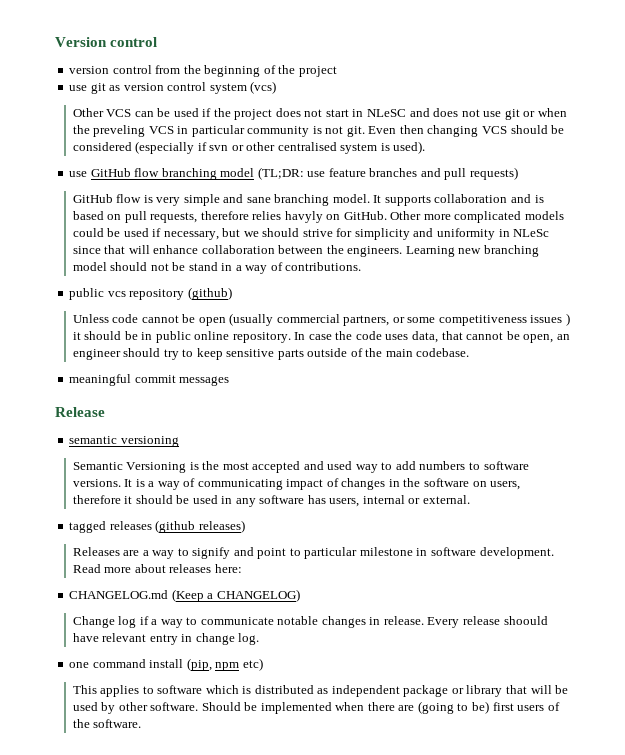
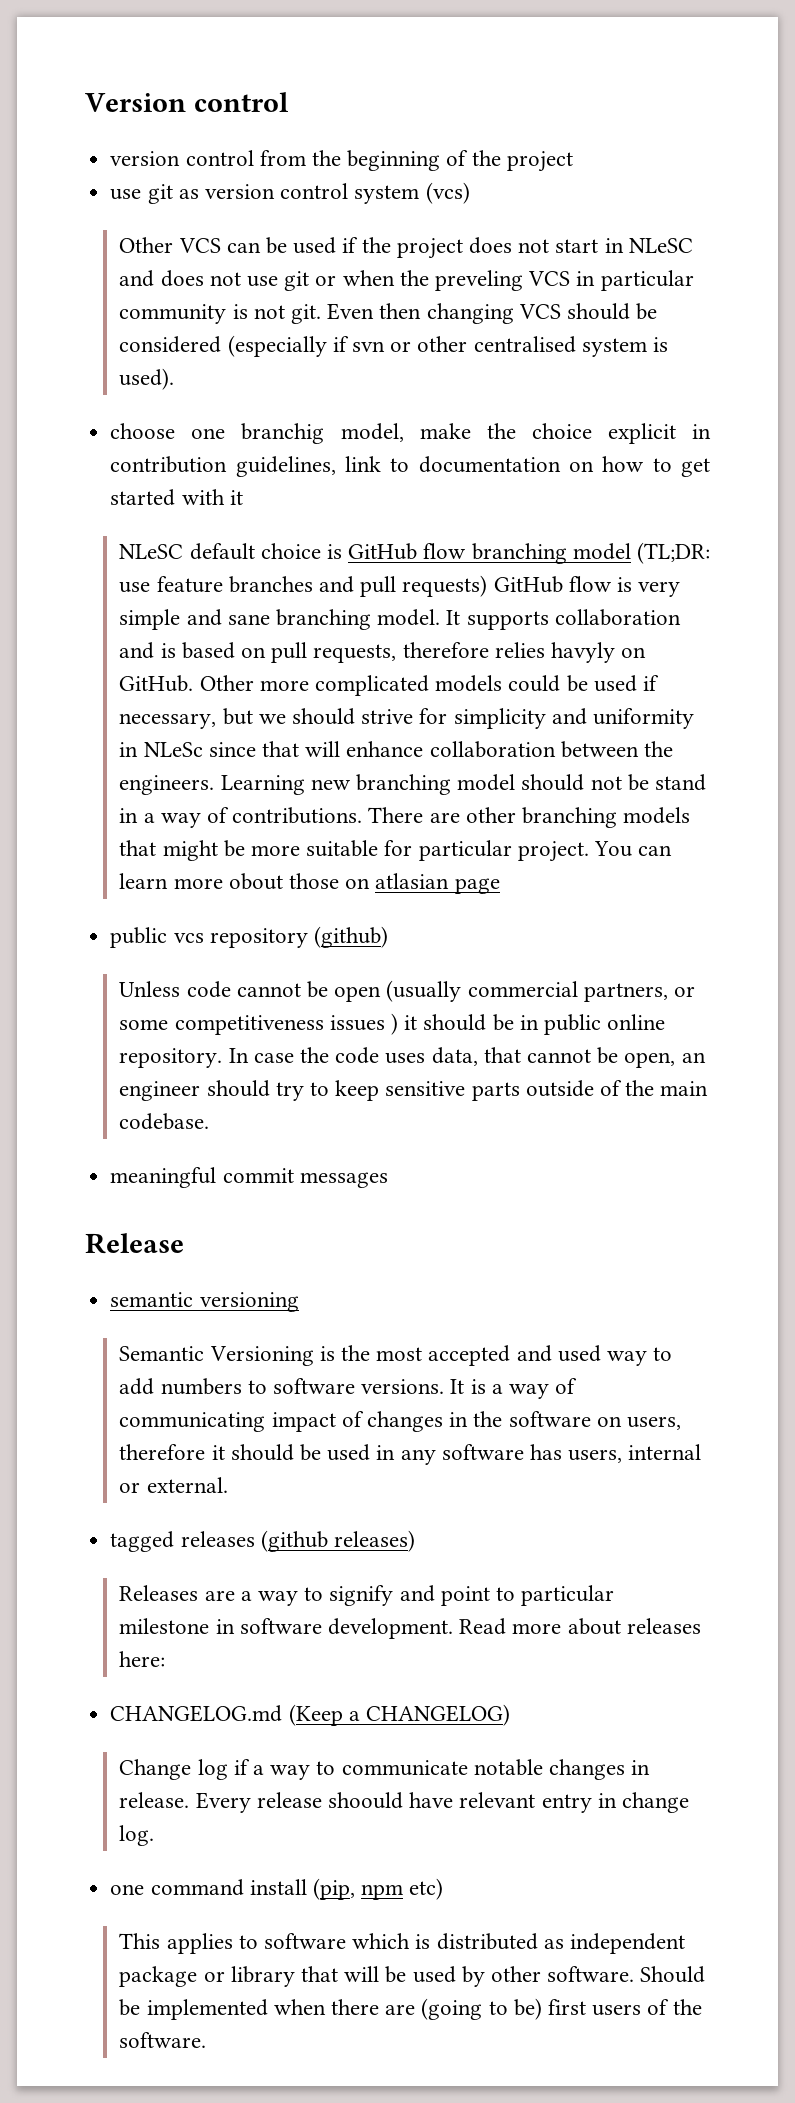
- use GitHub flow branching model (TL;DR: use feature branches and pull requests)
- GitHub flow is very simple and sane branching model.
+ choose one branchig model, make the choice explicit in contribution guidelines, link to documentation on how to get started with it
+ NLeSC default choice is GitHub flow branching model (TL;DR: use feature branches and pull requests) GitHub flow is very simple and sane branching model.
+ There are other branching models that might be more suitable for particular project. You can learn more obout those on atlasian page

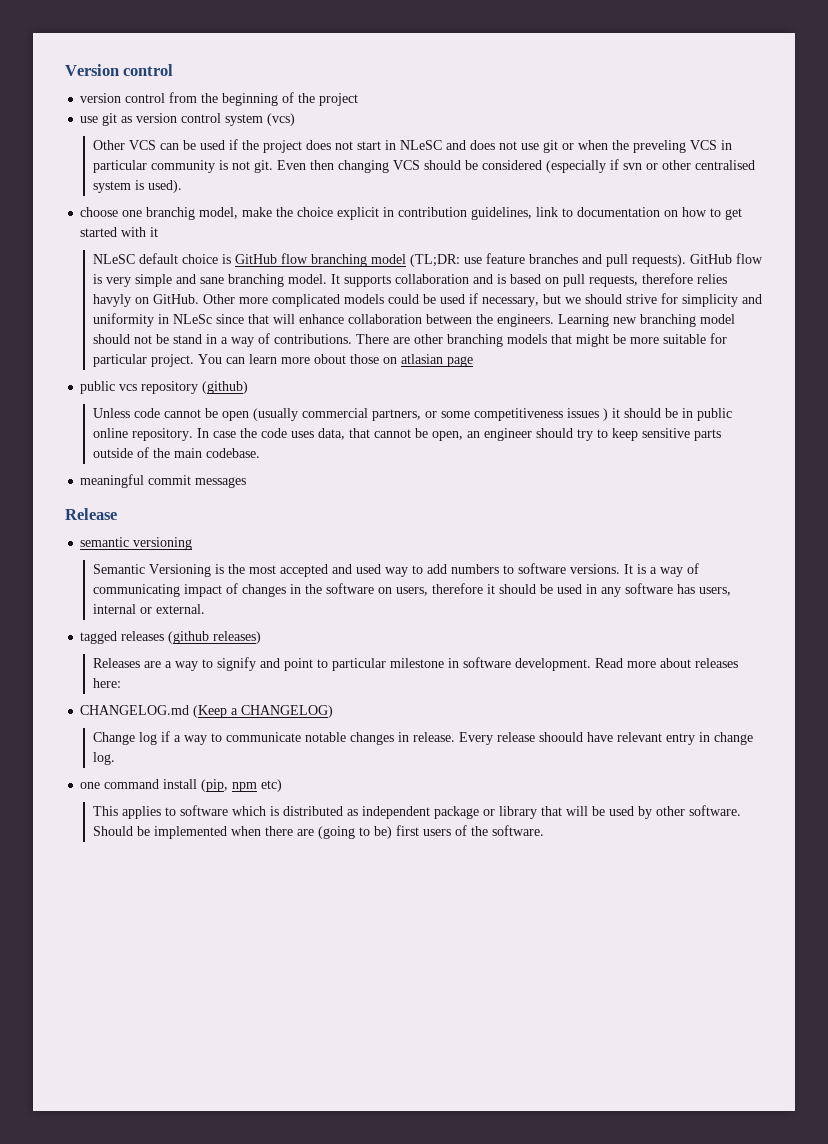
- NLeSC default choice is GitHub flow branching model (TL;DR: use feature branches and pull requests) GitHub flow is very simple and sane branching model.
+ NLeSC default choice is GitHub flow branching model (TL;DR: use feature branches and pull requests). GitHub flow is very simple and sane branching model.

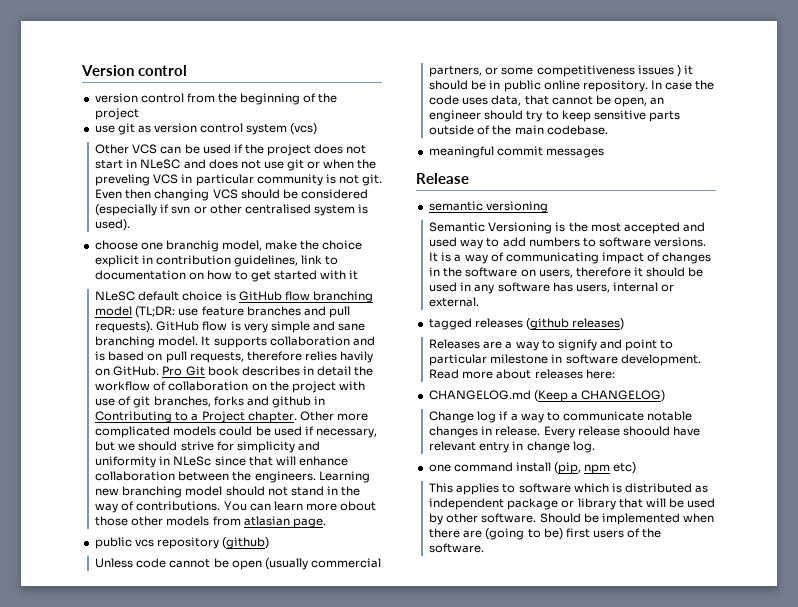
- It supports collaboration and is based on pull requests, therefore relies havyly on GitHub.
+ It supports collaboration and is based on pull requests, therefore relies havily on GitHub.
+ Pro Git book describes in detail the workflow of collaboration on the project with use of git branches, forks and github in Contributing to a Project chapter.
- Learning new branching model should not be stand in a way of contributions.
+ Learning new branching model should not stand in the way of contributions.
- There are other branching models that might be more suitable for particular project.
- You can learn more obout those on atlasian page
+ You can learn more obout those other models from atlasian page.

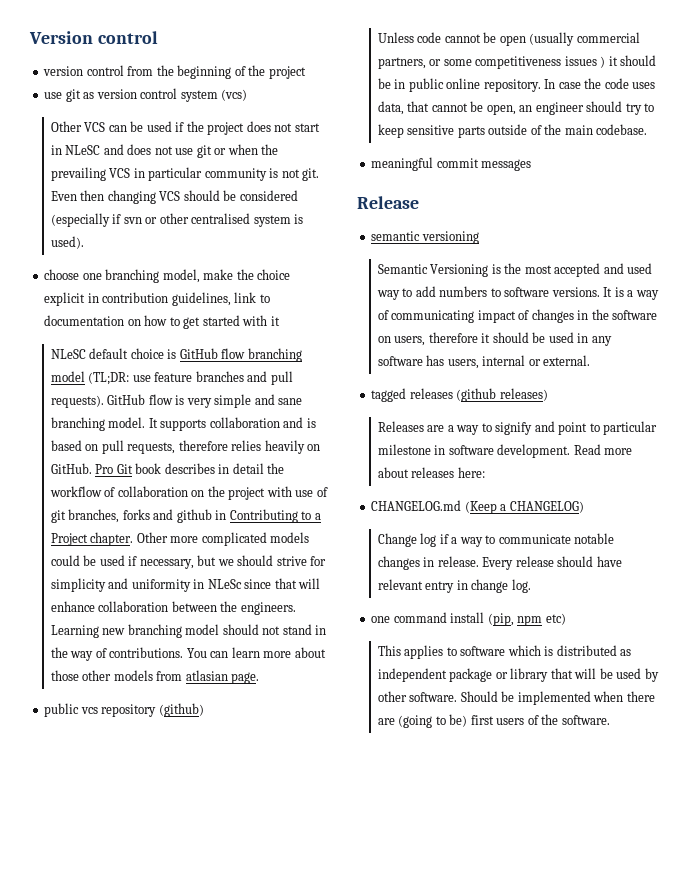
- Other VCS can be used if the project does not start in NLeSC and does not use git or when the preveling VCS in particular community is not git.
+ Other VCS can be used if the project does not start in NLeSC and does not use git or when the prevailing VCS in particular community is not git.
- choose one branchig model, make the choice explicit in contribution guidelines, link to documentation on how to get started with it
+ choose one branching model, make the choice explicit in contribution guidelines, link to documentation on how to get started with it
- It supports collaboration and is based on pull requests, therefore relies havily on GitHub.
+ It supports collaboration and is based on pull requests, therefore relies heavily on GitHub.
- You can learn more obout those other models from atlasian page.
+ You can learn more about those other models from atlasian page.
- Every release shoould have relevant entry in change log.
+ Every release should have relevant entry in change log.

